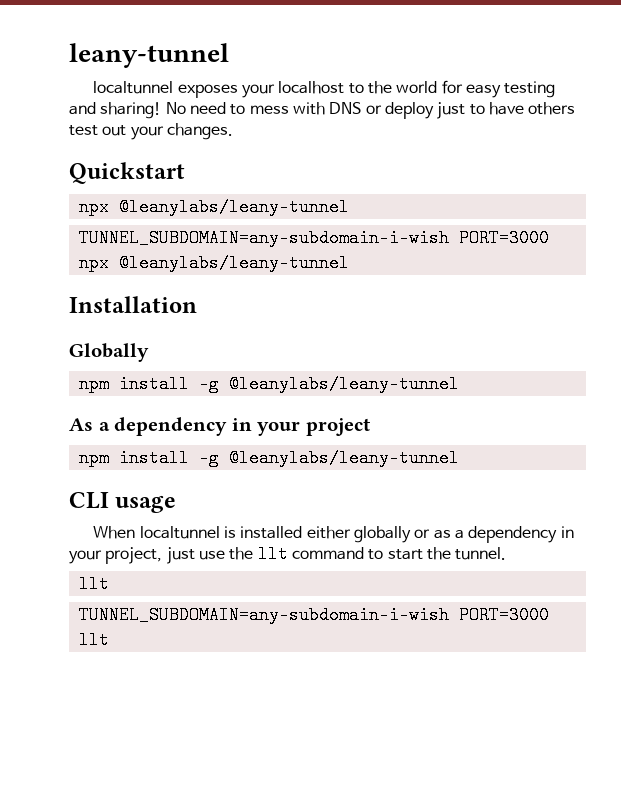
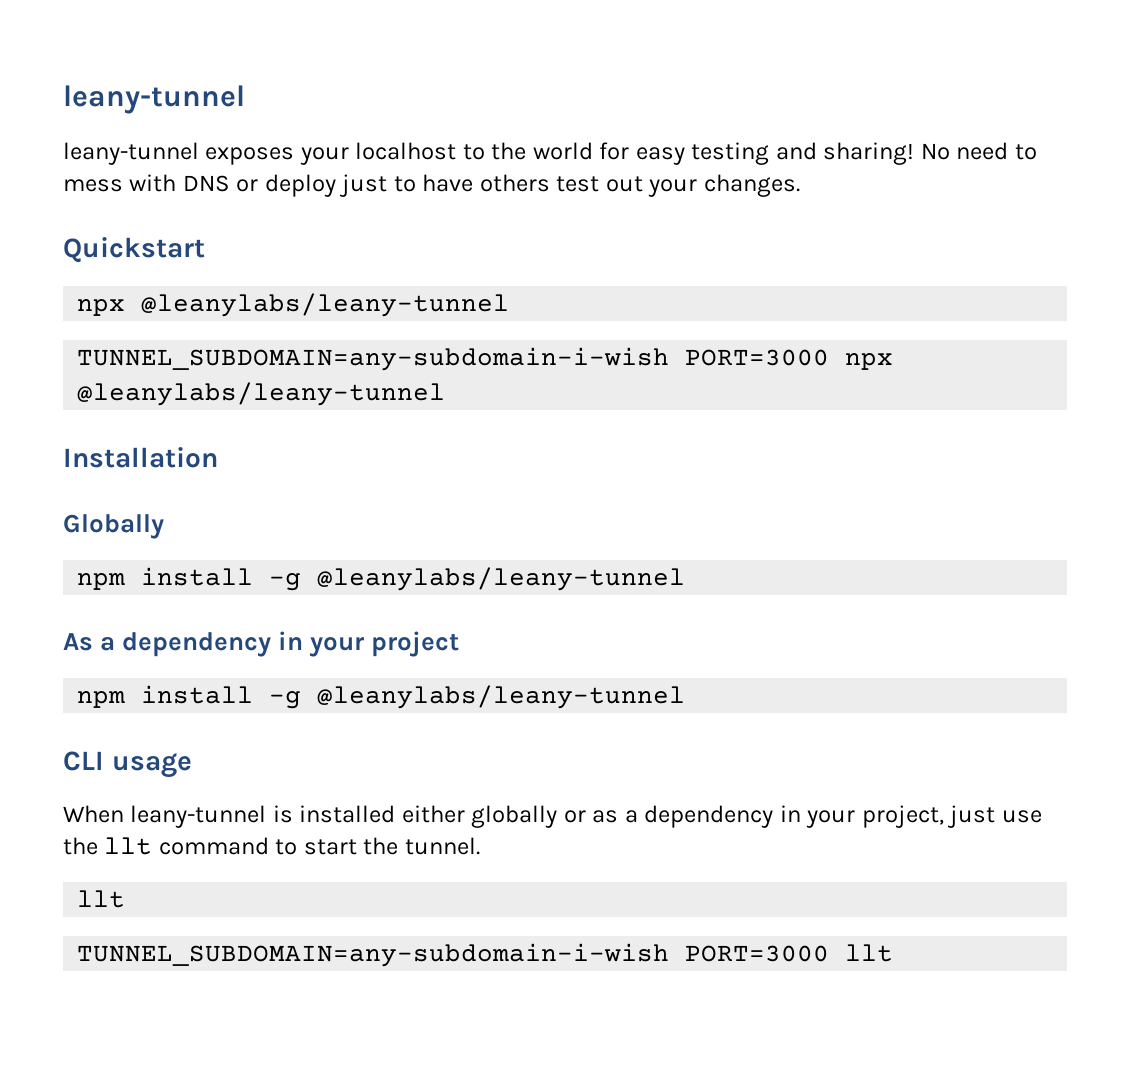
- localtunnel exposes your localhost to the world for easy testing and sharing!
+ leany-tunnel exposes your localhost to the world for easy testing and sharing!
- When localtunnel is installed either globally or as a dependency in your project, just use the llt command to start the tunnel.
+ When leany-tunnel is installed either globally or as a dependency in your project, just use the llt command to start the tunnel.

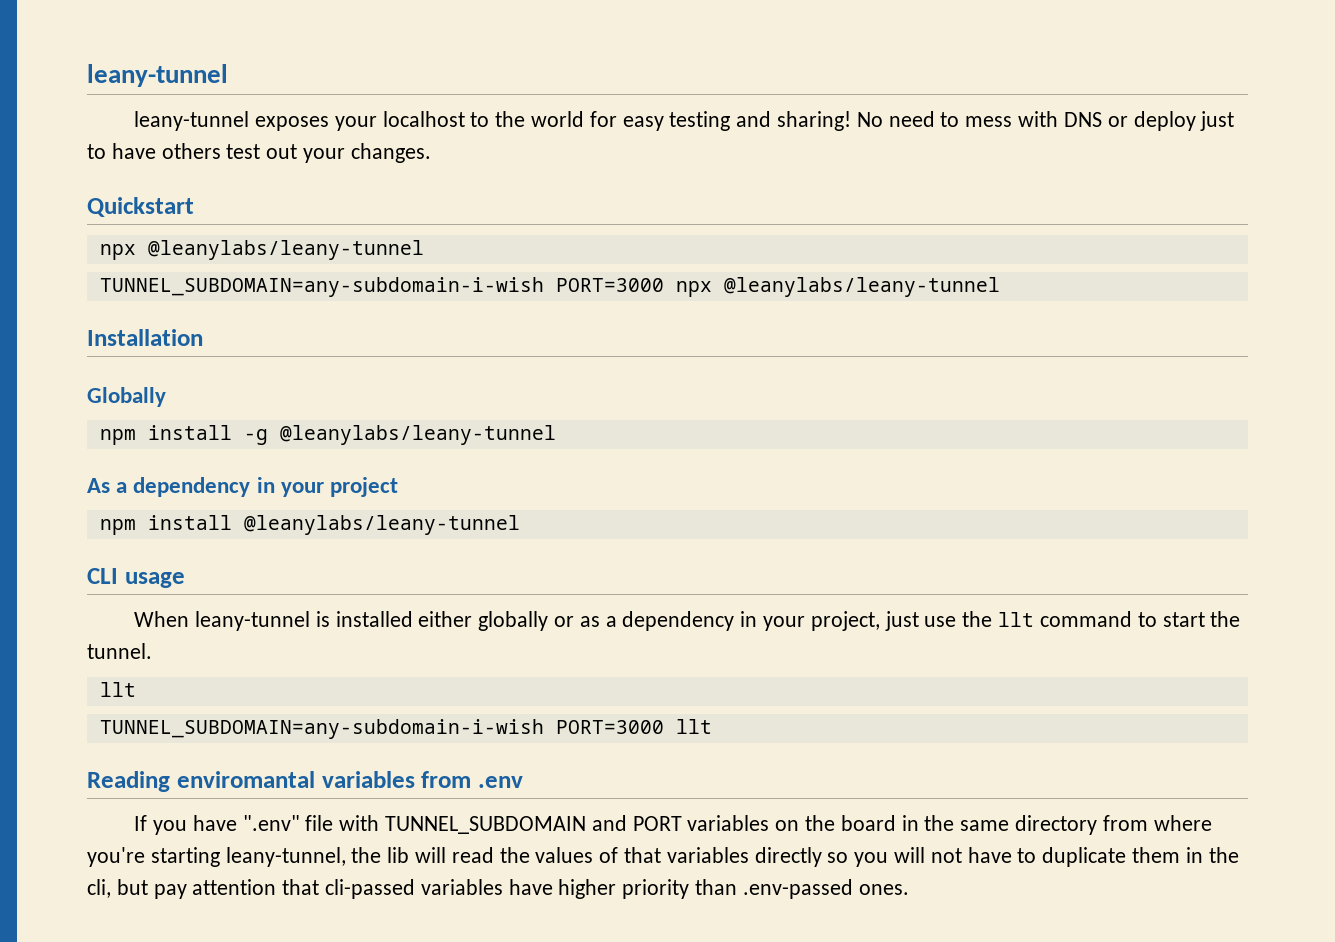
  As a dependency in your project
- npm install -g @leanylabs/leany-tunnel
+ npm install @leanylabs/leany-tunnel
+ Reading enviromantal variables from .env
+ If you have ".env" file with TUNNEL_SUBDOMAIN and PORT variables on the board in the same directory from where you're starting leany-tunnel, the lib will read the values of that variables directly so you will not have to duplicate them in the cli, but pay attention that cli-passed variables have higher priority than .env-passed ones.

